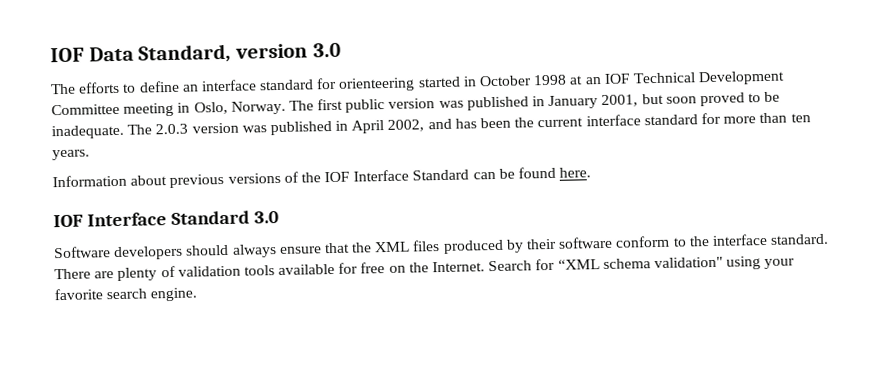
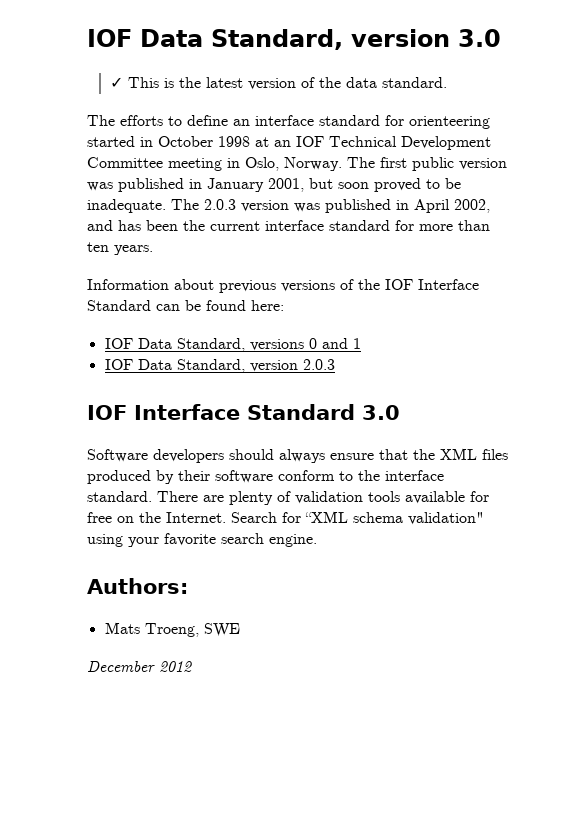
+ ✓ This is the latest version of the data standard.
- Information about previous versions of the IOF Interface Standard can be found here.
+ Information about previous versions of the IOF Interface Standard can be found here:
+ IOF Data Standard, versions 0 and 1
+ IOF Data Standard, version 2.0.3
+ Authors:
+ Mats Troeng, SWE
+ December 2012

